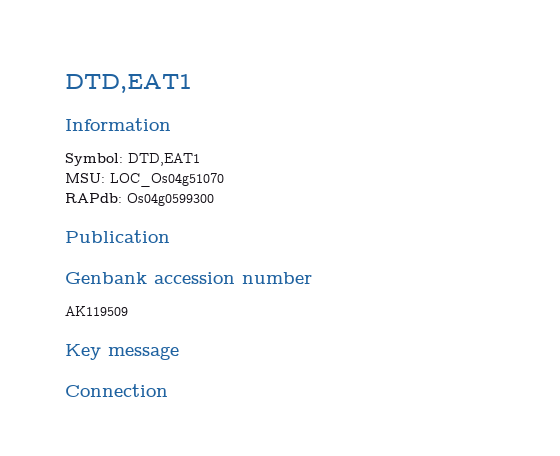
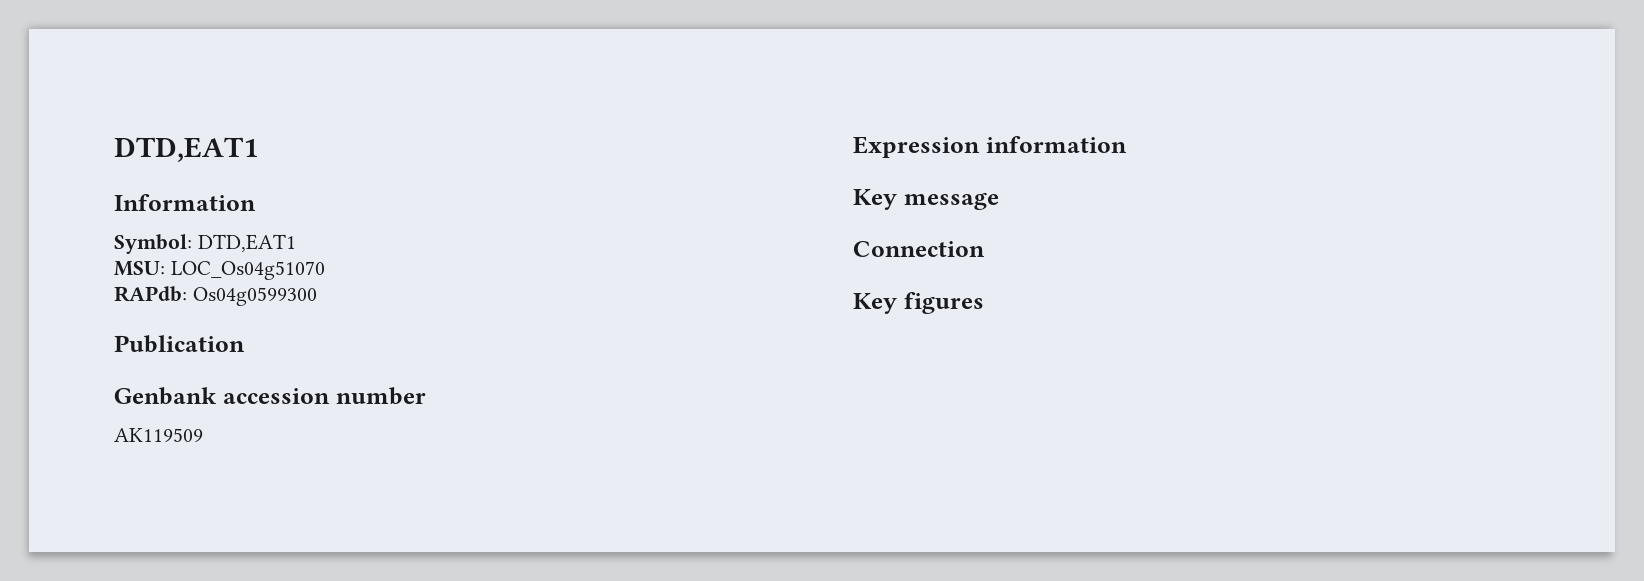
+ Expression information
+ Key figures

